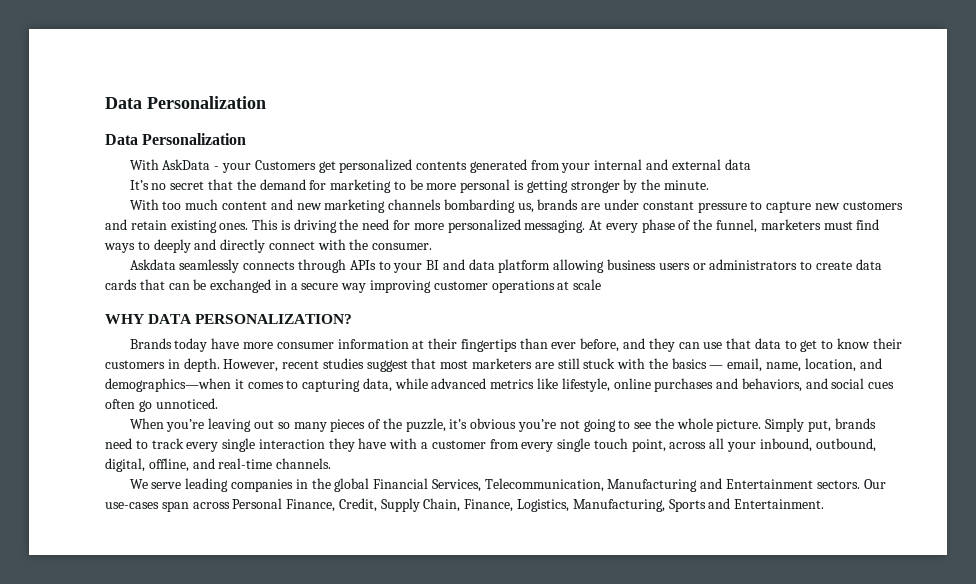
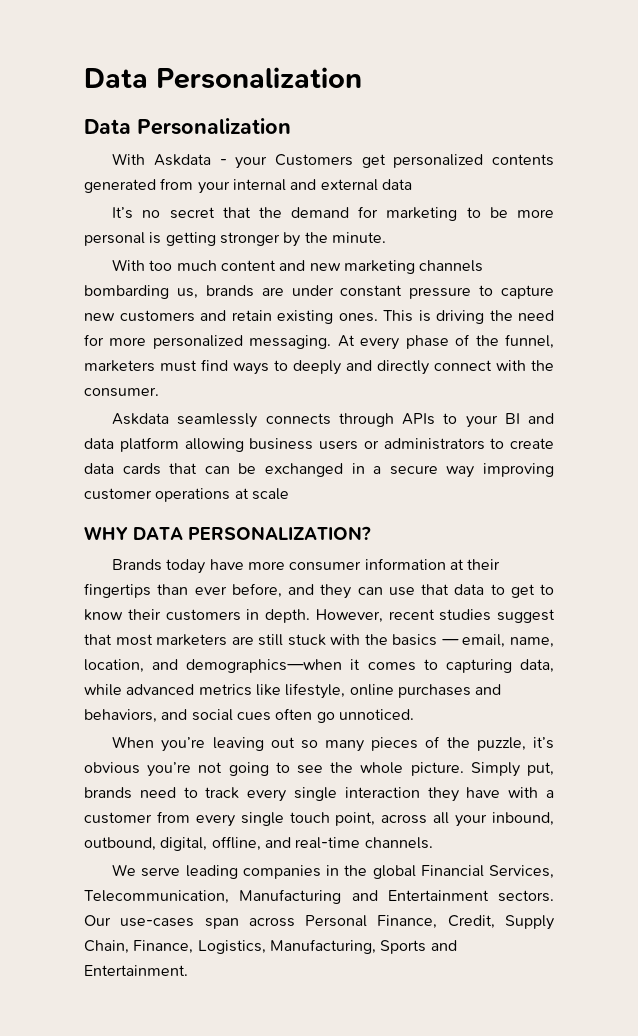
- With AskData - your Customers get personalized contents generated from your internal and external data
+ With Askdata - your Customers get personalized contents generated from your internal and external data

